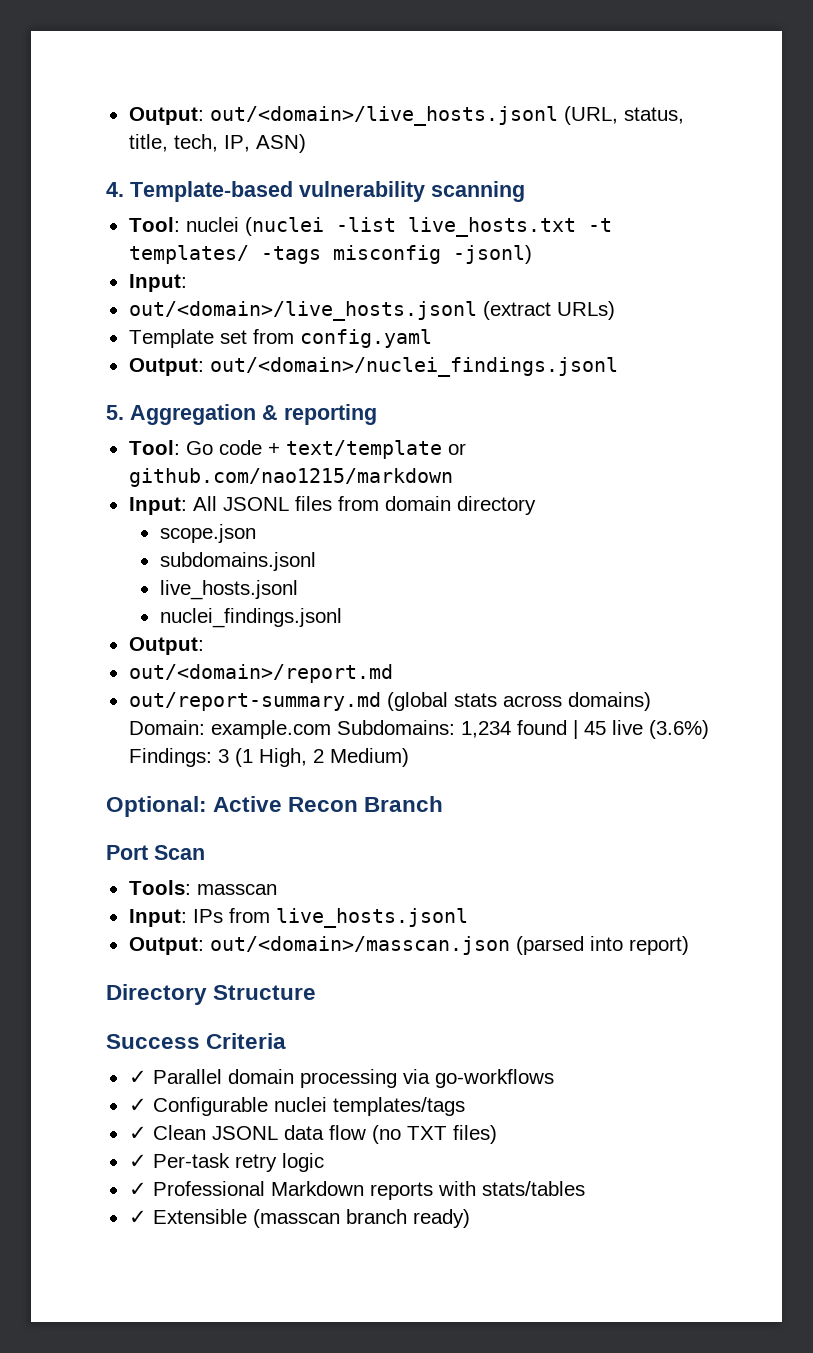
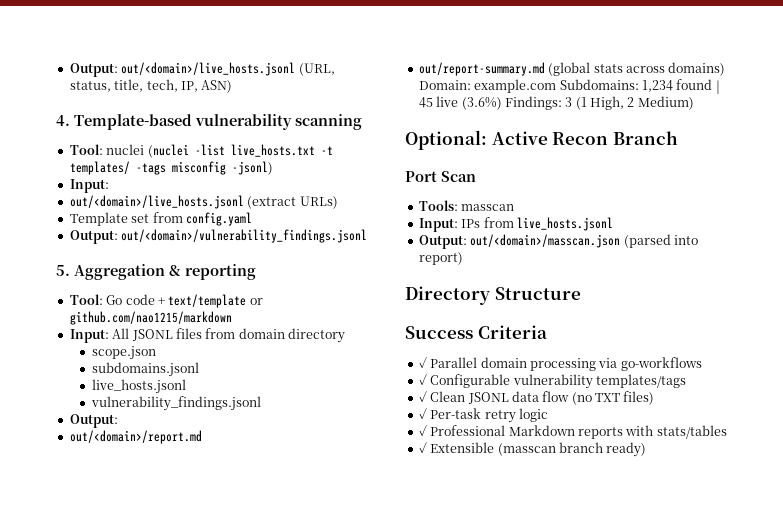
- Output: out/<domain>/nuclei_findings.jsonl
+ Output: out/<domain>/vulnerability_findings.jsonl
- nuclei_findings.jsonl
+ vulnerability_findings.jsonl
- ✓ Configurable nuclei templates/tags
+ ✓ Configurable vulnerability templates/tags

